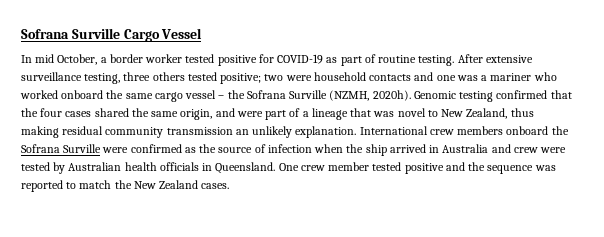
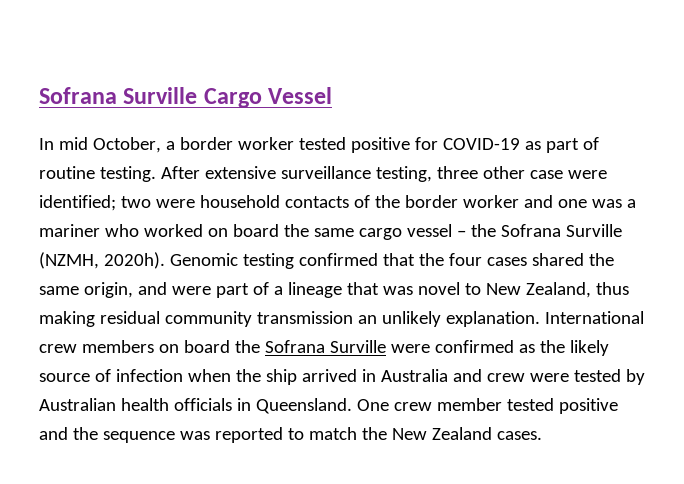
- After extensive surveillance testing, three others tested positive; two were household contacts and one was a mariner who worked onboard the same cargo vessel – the Sofrana Surville (NZMH, 2020h).
+ After extensive surveillance testing, three other case were identified; two were household contacts of the border worker and one was a mariner who worked on board the same cargo vessel – the Sofrana Surville (NZMH, 2020h).
- International crew members onboard the Sofrana Surville were confirmed as the source of infection when the ship arrived in Australia and crew were tested by Australian health officials in Queensland.
+ International crew members on board the Sofrana Surville were confirmed as the likely source of infection when the ship arrived in Australia and crew were tested by Australian health officials in Queensland.

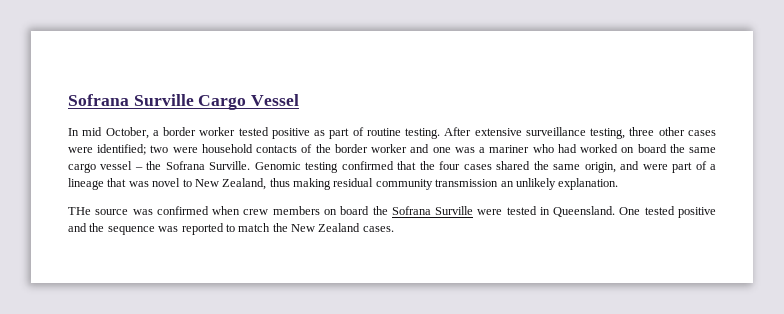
- In mid October, a border worker tested positive for COVID-19 as part of routine testing.
+ In mid October, a border worker tested positive as part of routine testing.
- After extensive surveillance testing, three other case were identified; two were household contacts of the border worker and one was a mariner who worked on board the same cargo vessel – the Sofrana Surville (NZMH, 2020h).
+ After extensive surveillance testing, three other cases were identified; two were household contacts of the border worker and one was a mariner who had worked on board the same cargo vessel – the Sofrana Surville.
- Genomic testing confirmed that the four cases shared the same origin, and were part of a lineage that was novel to New Zealand, thus making residual community transmission an unlikely explanation. International crew members on board the Sofrana Surville were confirmed as the likely source of infection when the ship arrived in Australia and crew were tested by Australian health officials in Queensland.
+ Genomic testing confirmed that the four cases shared the same origin, and were part of a lineage that was novel to New Zealand, thus making residual community transmission an unlikely explanation.
+ THe source was confirmed when crew members on board the Sofrana Surville were tested in Queensland.
- One crew member tested positive and the sequence was reported to match the New Zealand cases.
+ One tested positive and the sequence was reported to match the New Zealand cases.

